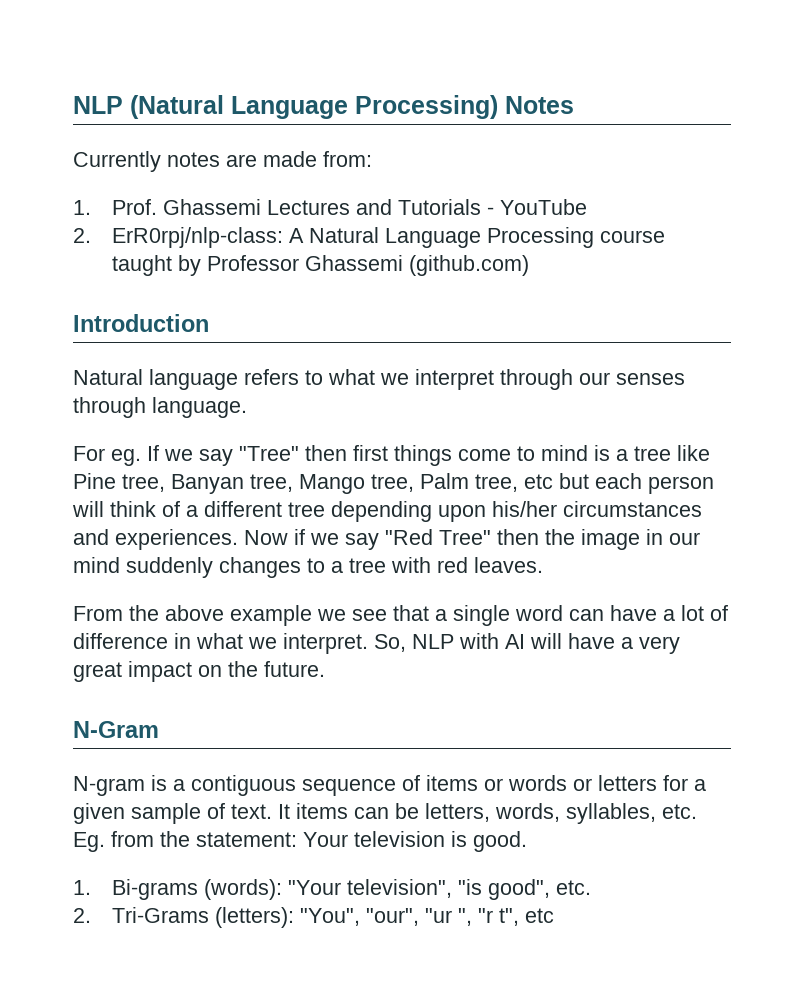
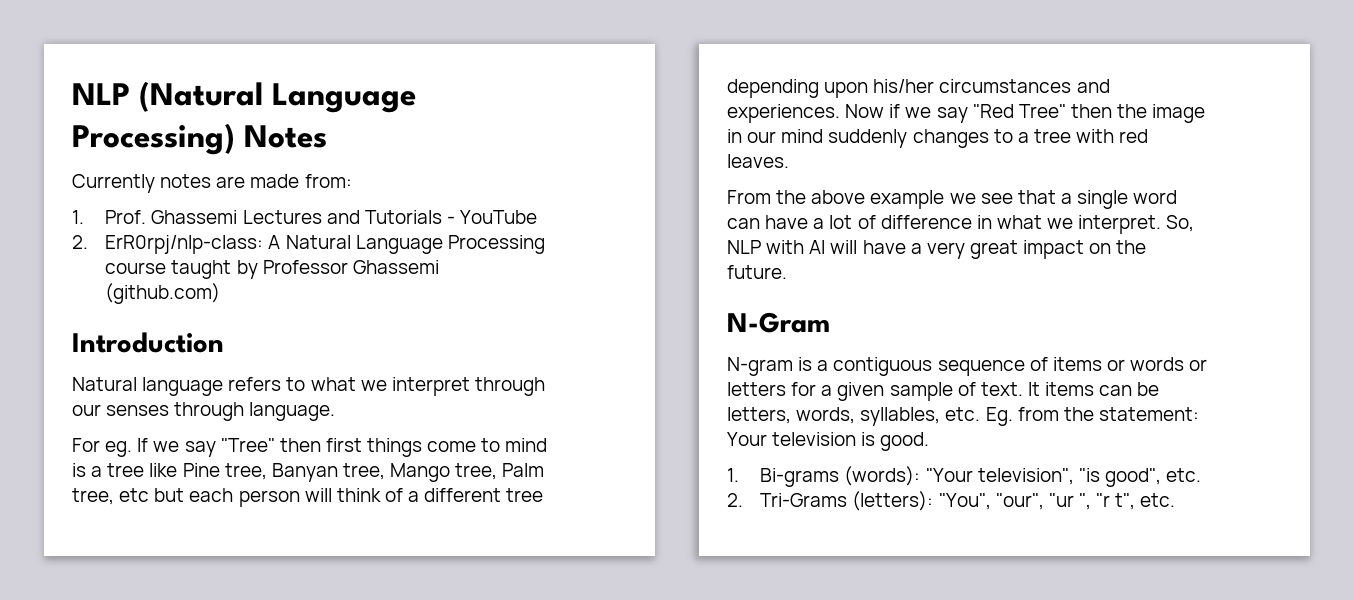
- 2. Tri-Grams (letters): "You", "our", "ur ", "r t", etc
+ 2. Tri-Grams (letters): "You", "our", "ur ", "r t", etc.

